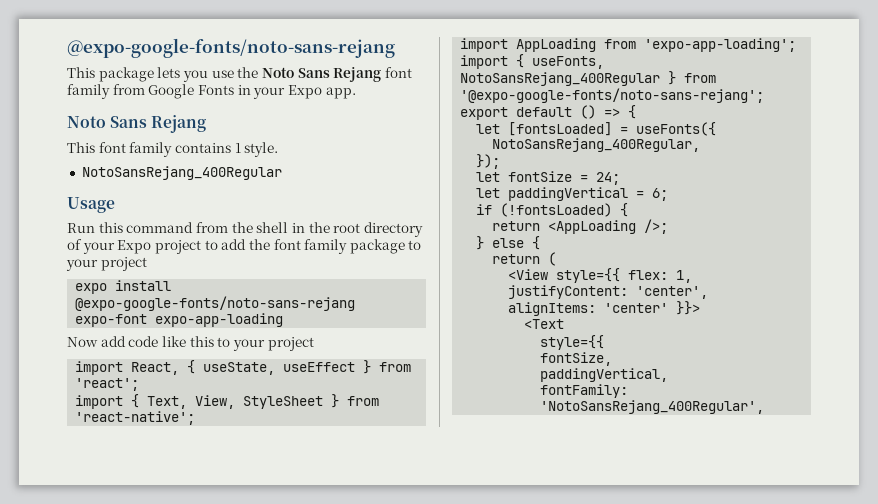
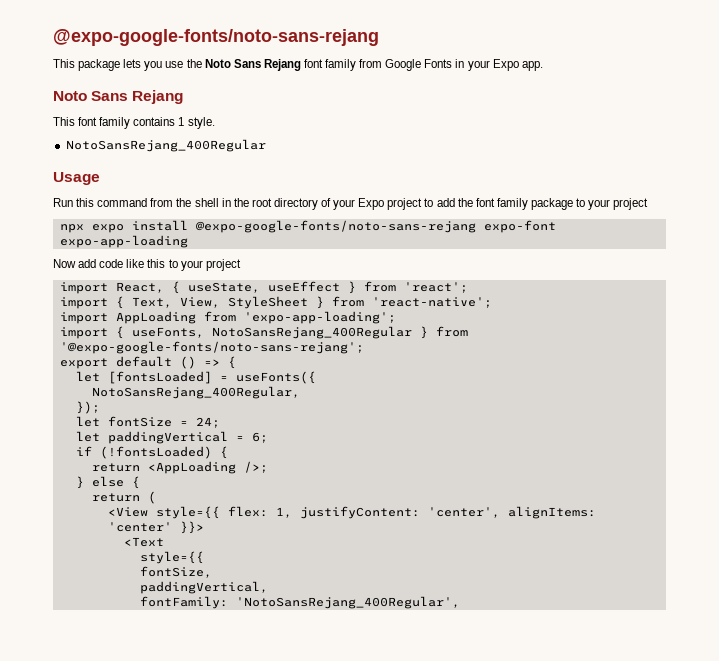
- expo install @expo-google-fonts/noto-sans-rejang expo-font expo-app-loading
+ npx expo install @expo-google-fonts/noto-sans-rejang expo-font expo-app-loading

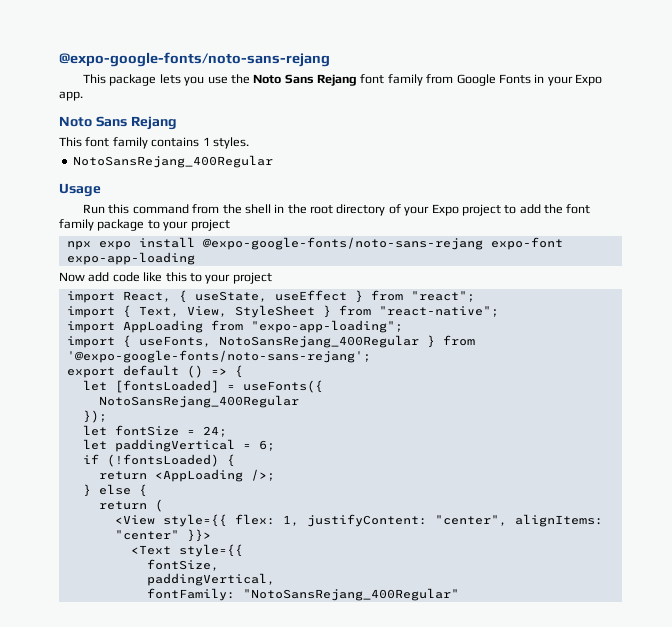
- This font family contains 1 style.
+ This font family contains 1 styles.
- import React, { useState, useEffect } from 'react';
+ import React, { useState, useEffect } from "react";
- import { Text, View, StyleSheet } from 'react-native';
+ import { Text, View, StyleSheet } from "react-native";
- import AppLoading from 'expo-app-loading';
+ import AppLoading from "expo-app-loading";
  let [fontsLoaded] = useFonts({
- NotoSansRejang_400Regular,
+ NotoSansRejang_400Regular
- <View style={{ flex: 1, justifyContent: 'center', alignItems: 'center' }}>
+ <View style={{ flex: 1, justifyContent: "center", alignItems: "center" }}>
- <Text
- style={{
+ <Text style={{
- fontFamily: 'NotoSansRejang_400Regular',
+ fontFamily: "NotoSansRejang_400Regular"

